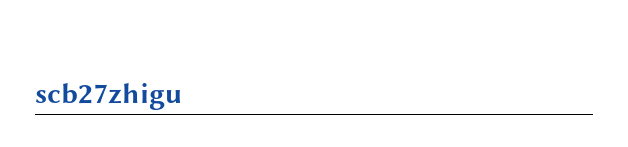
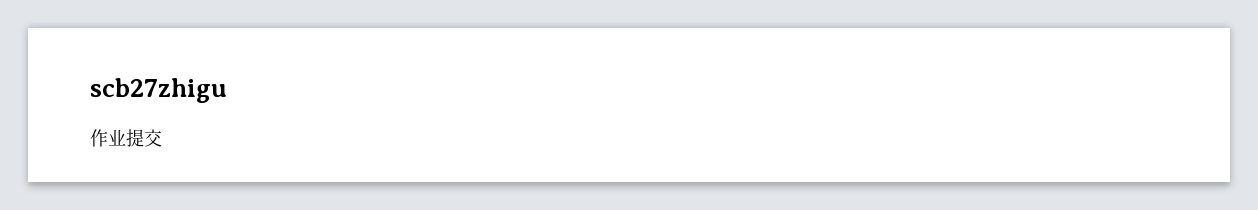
+ 作业提交

